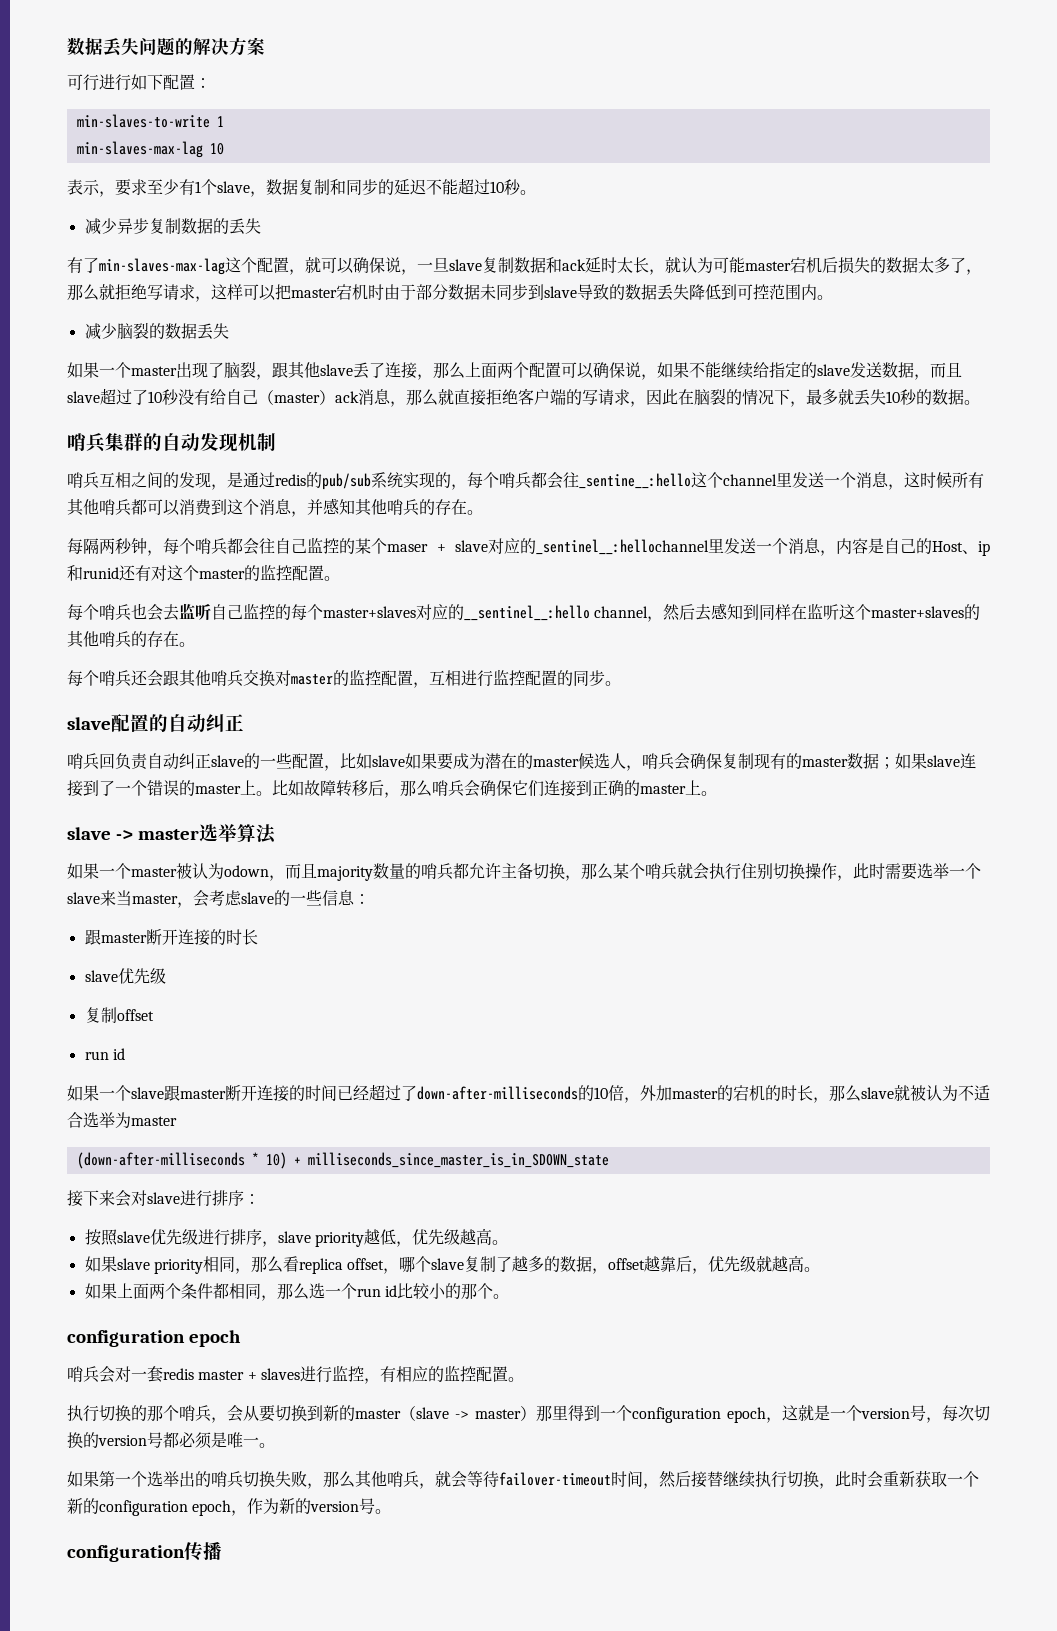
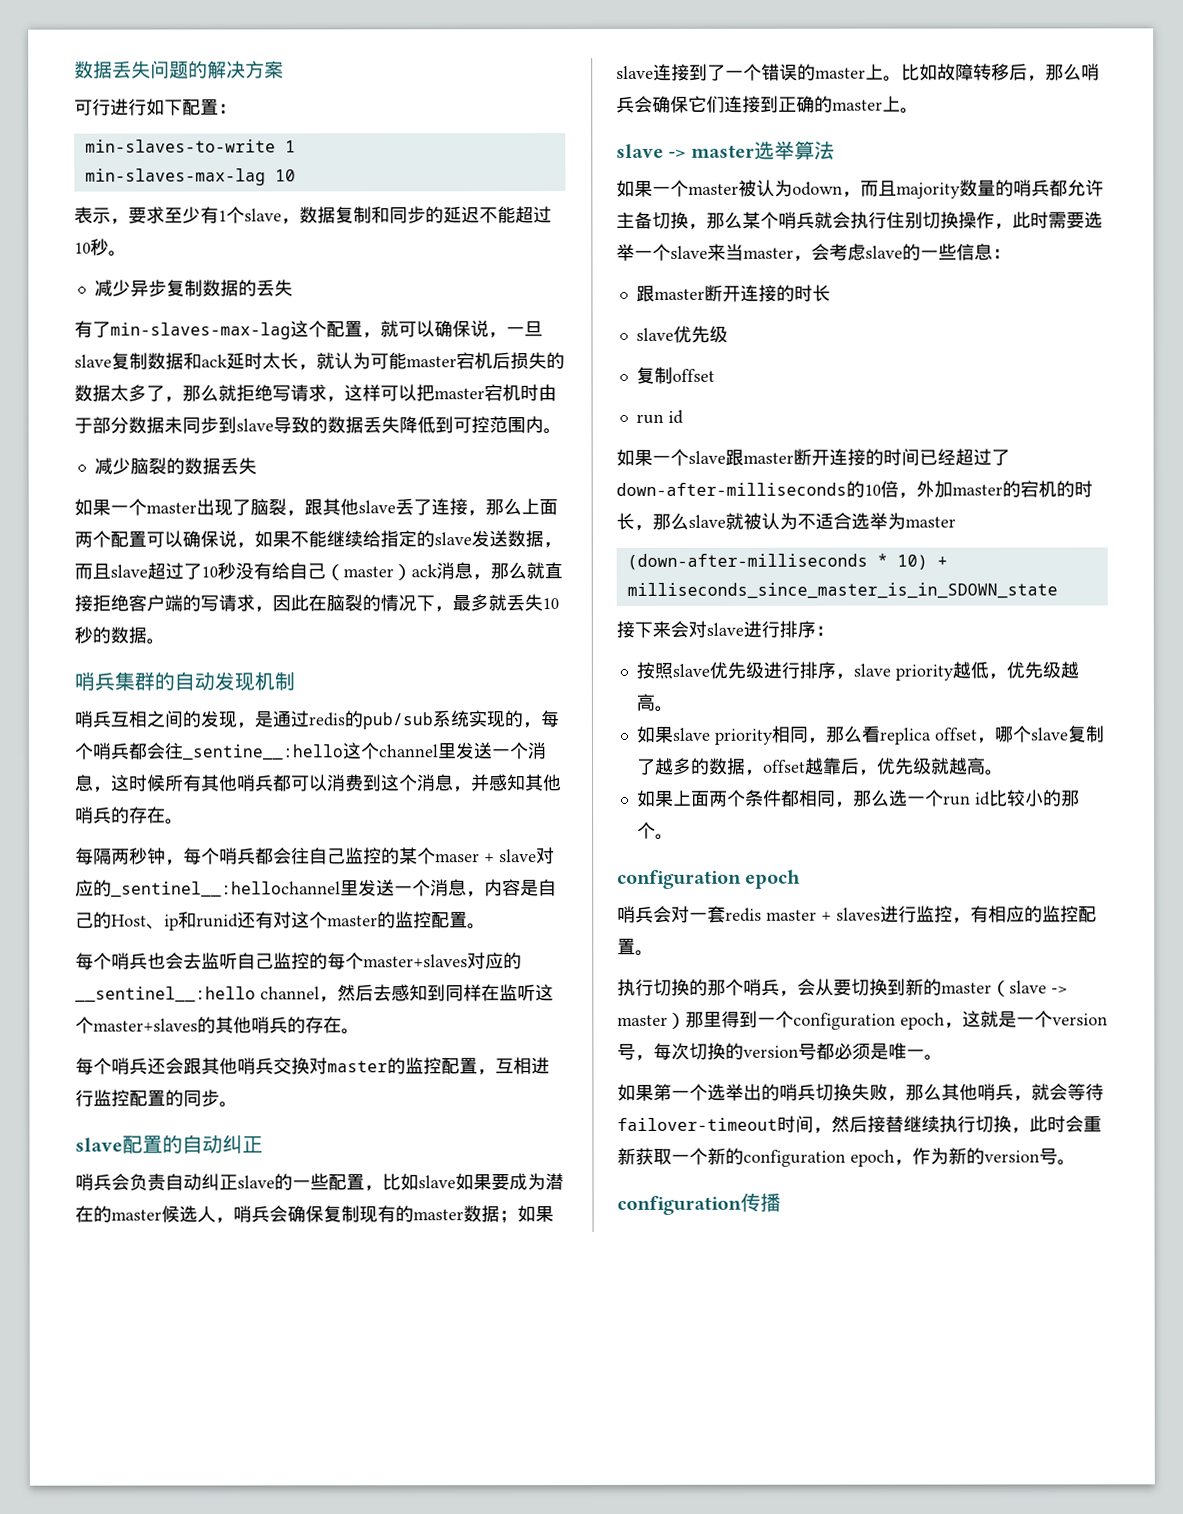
- 哨兵回负责自动纠正slave的一些配置，比如slave如果要成为潜在的master候选人，哨兵会确保复制现有的master数据；如果slave连接到了一个错误的master上。
+ 哨兵会负责自动纠正slave的一些配置，比如slave如果要成为潜在的master候选人，哨兵会确保复制现有的master数据；如果slave连接到了一个错误的master上。

